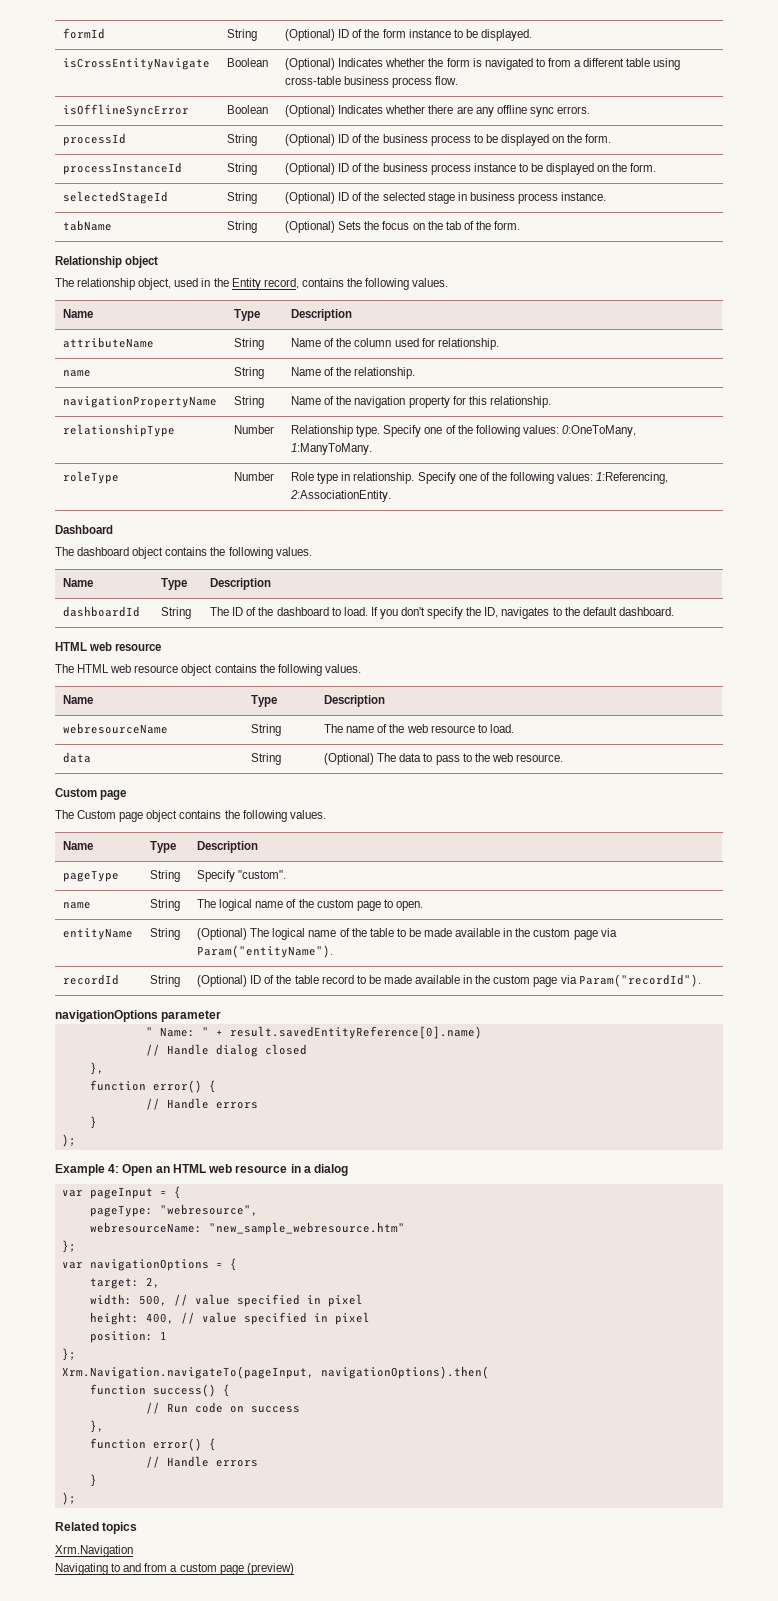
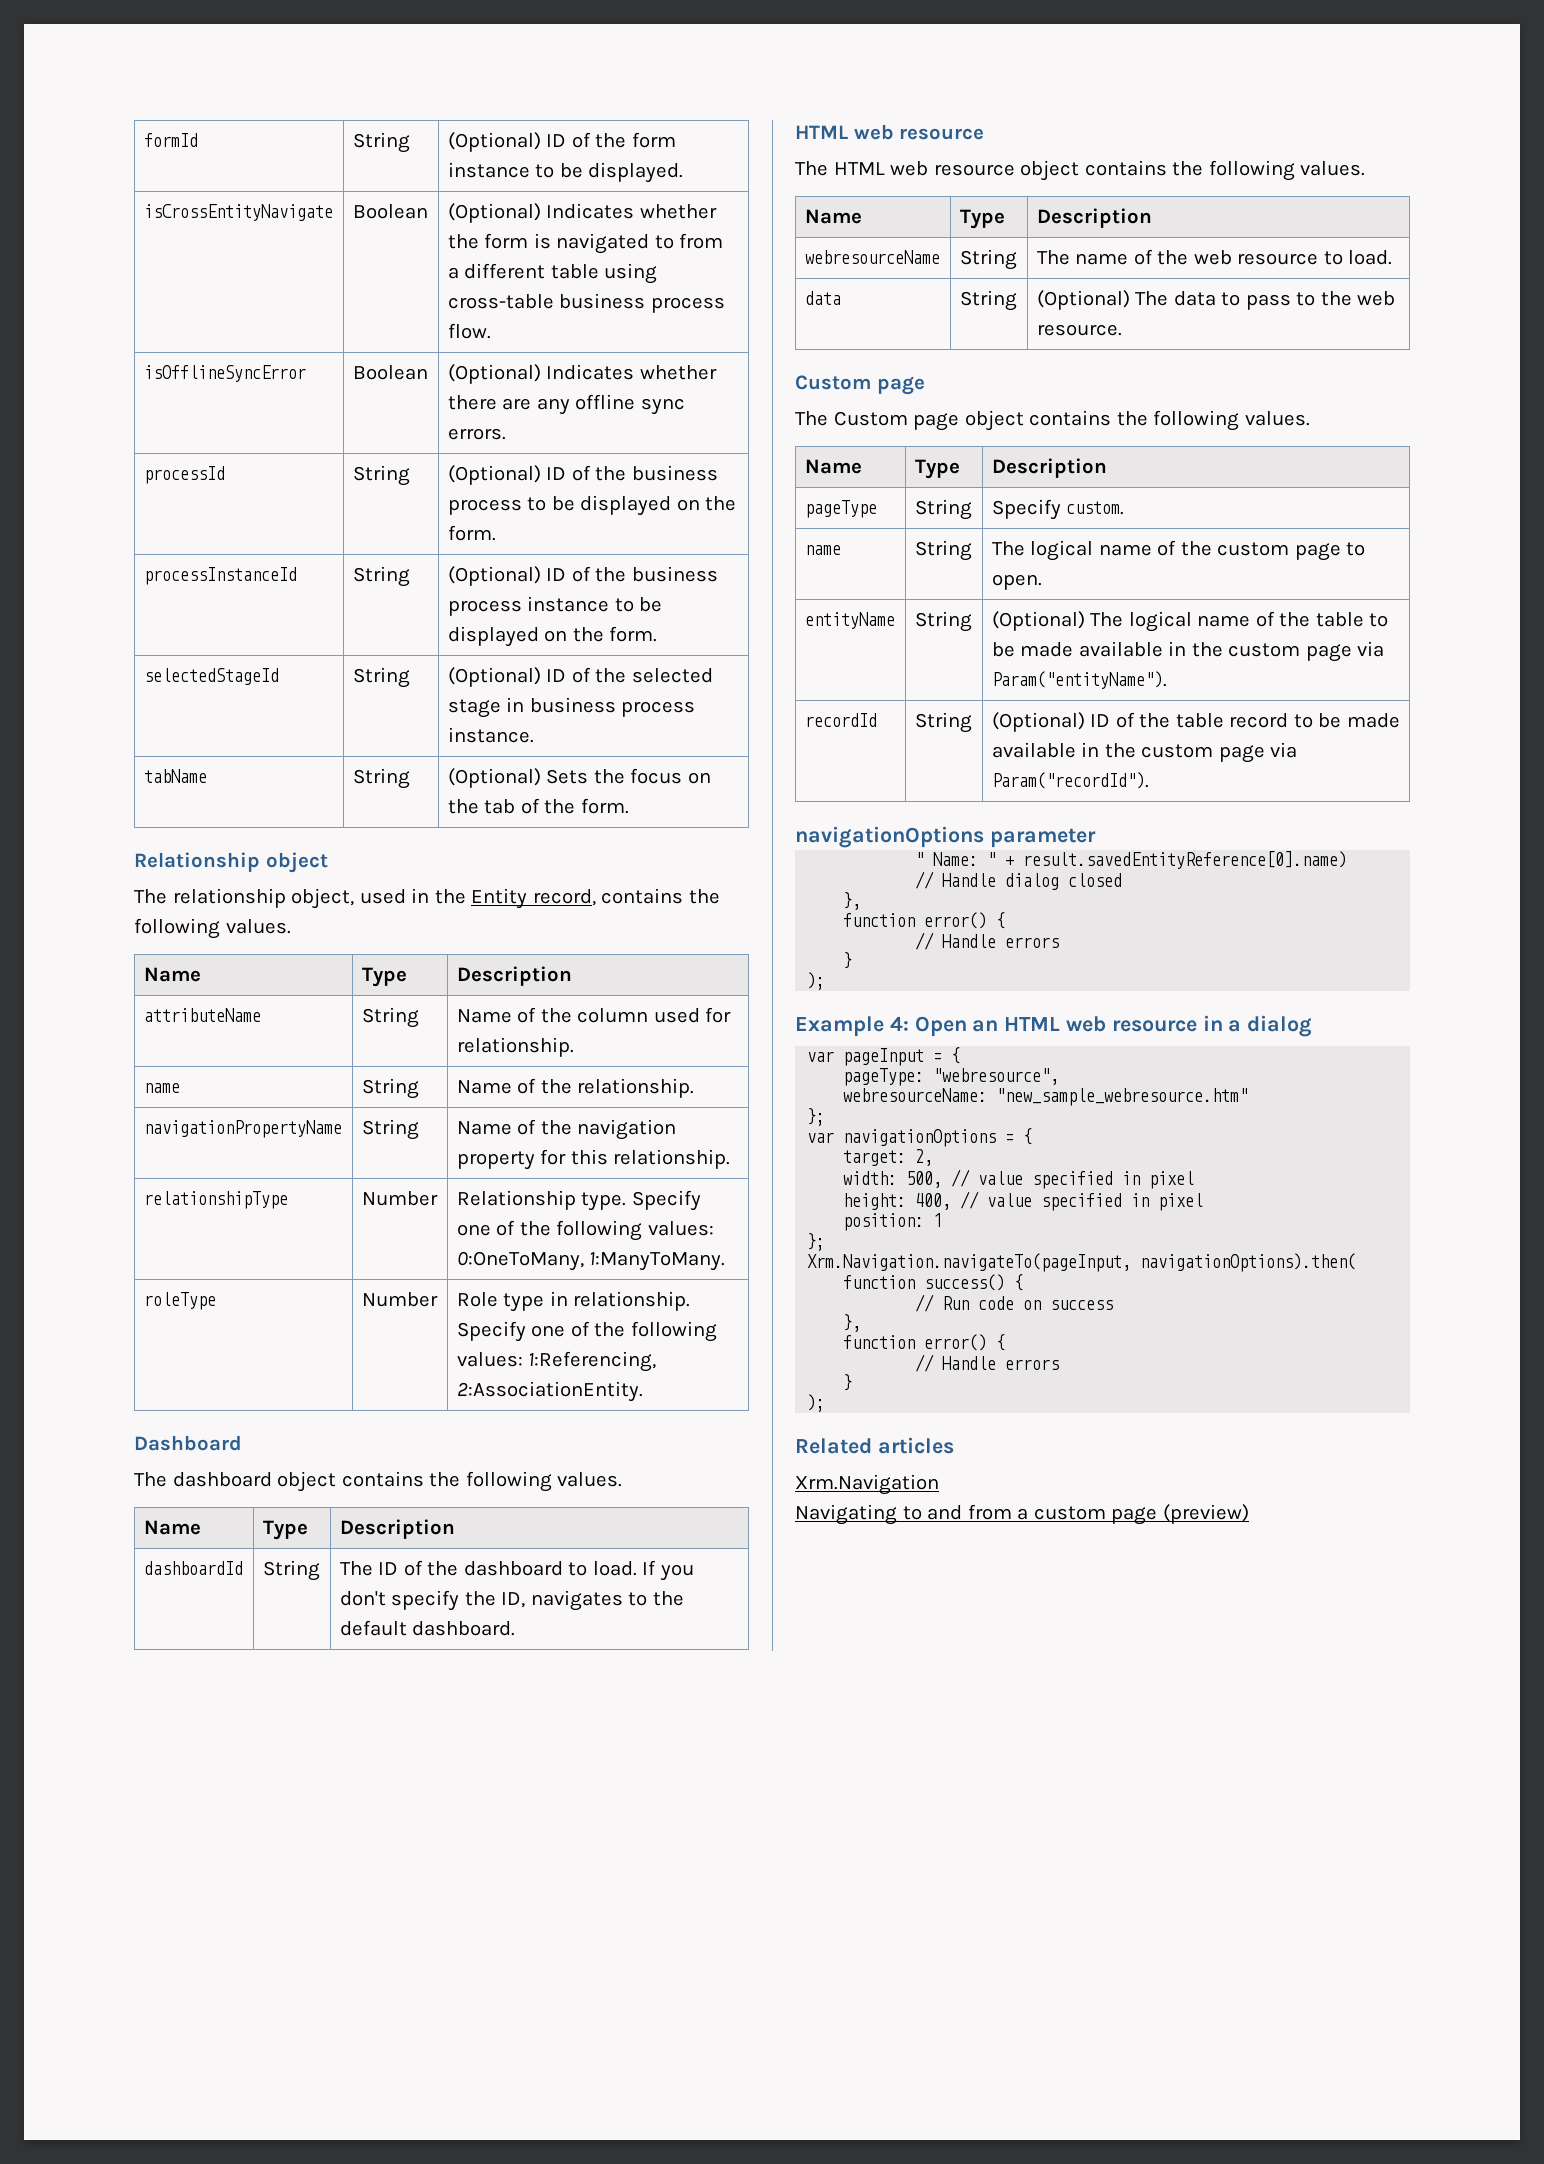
- pageType | String | Specify "custom".
+ pageType | String | Specify custom.
- Related topics
+ Related articles

